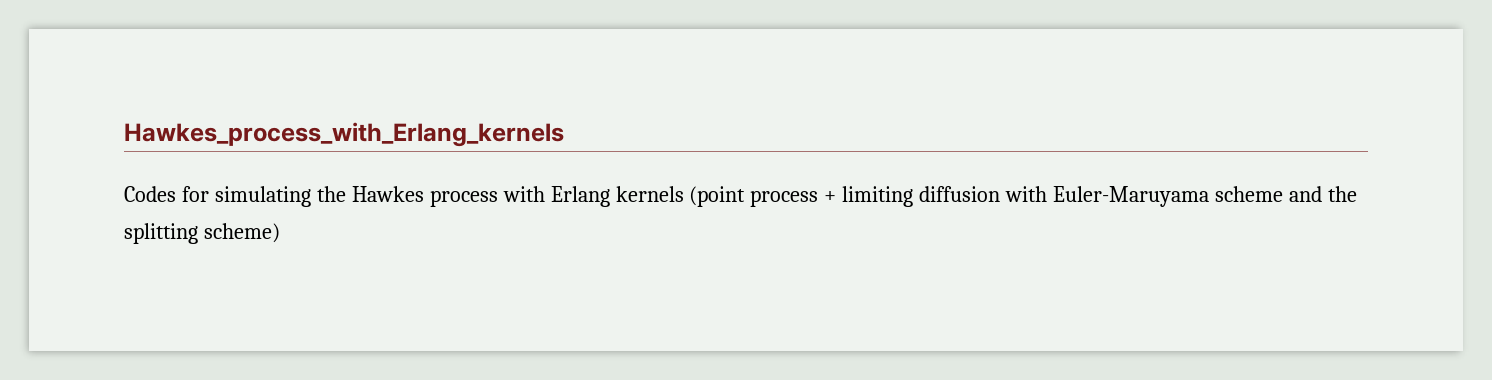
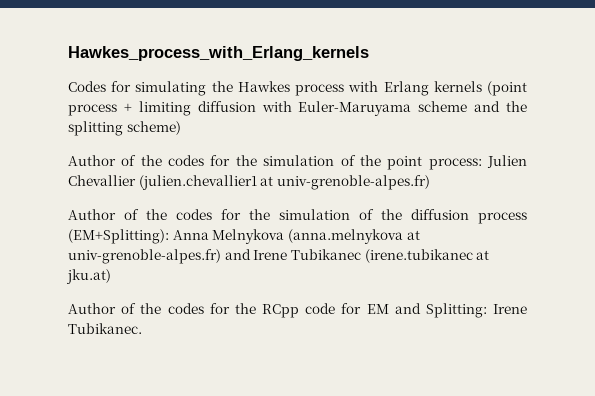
+ Author of the codes for the simulation of the point process: Julien Chevallier (julien.chevallier1 at univ-grenoble-alpes.fr)
+ Author of the codes for the simulation of the diffusion process (EM+Splitting): Anna Melnykova (anna.melnykova at univ-grenoble-alpes.fr) and Irene Tubikanec (irene.tubikanec at jku.at)
+ Author of the codes for the RCpp code for EM and Splitting: Irene Tubikanec.

